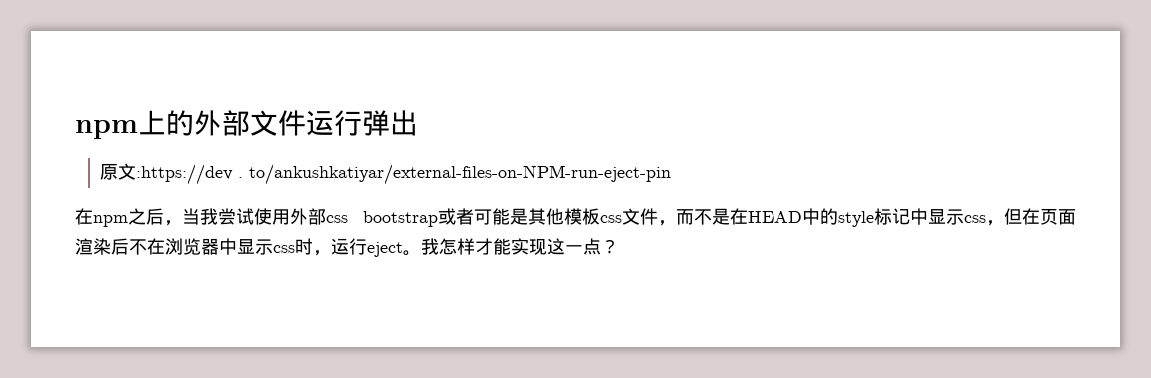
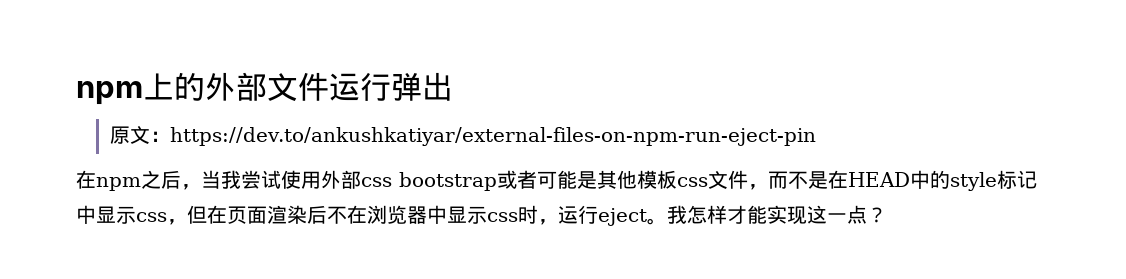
- 原文:https://dev . to/ankushkatiyar/external-files-on-NPM-run-eject-pin
+ 原文：https://dev.to/ankushkatiyar/external-files-on-npm-run-eject-pin

